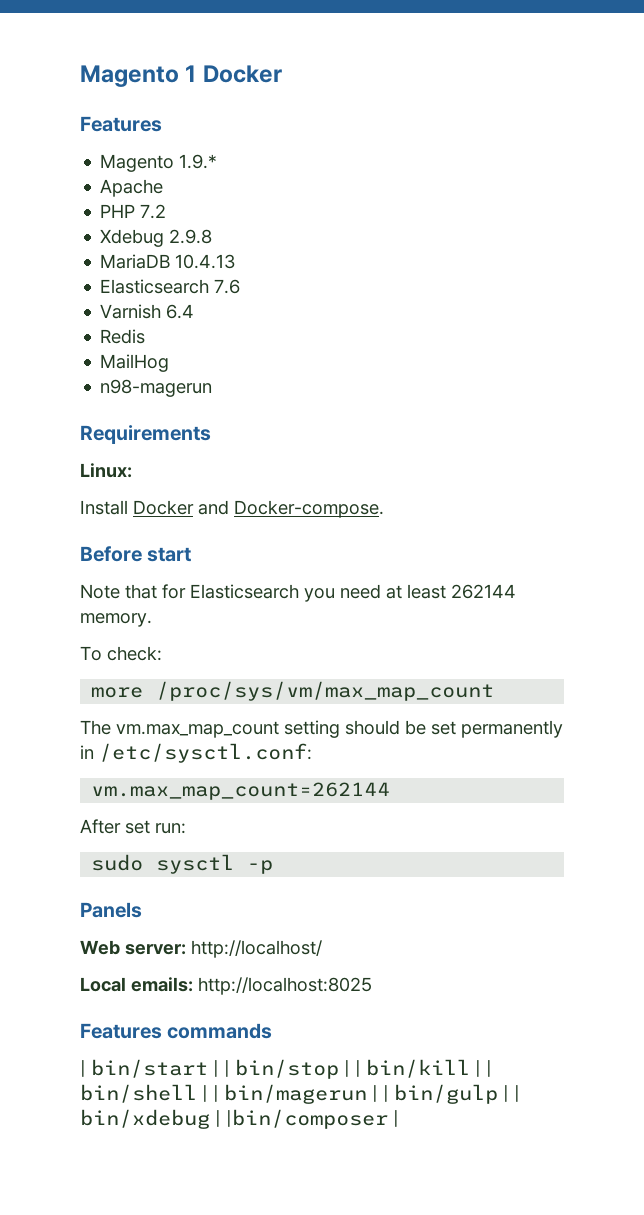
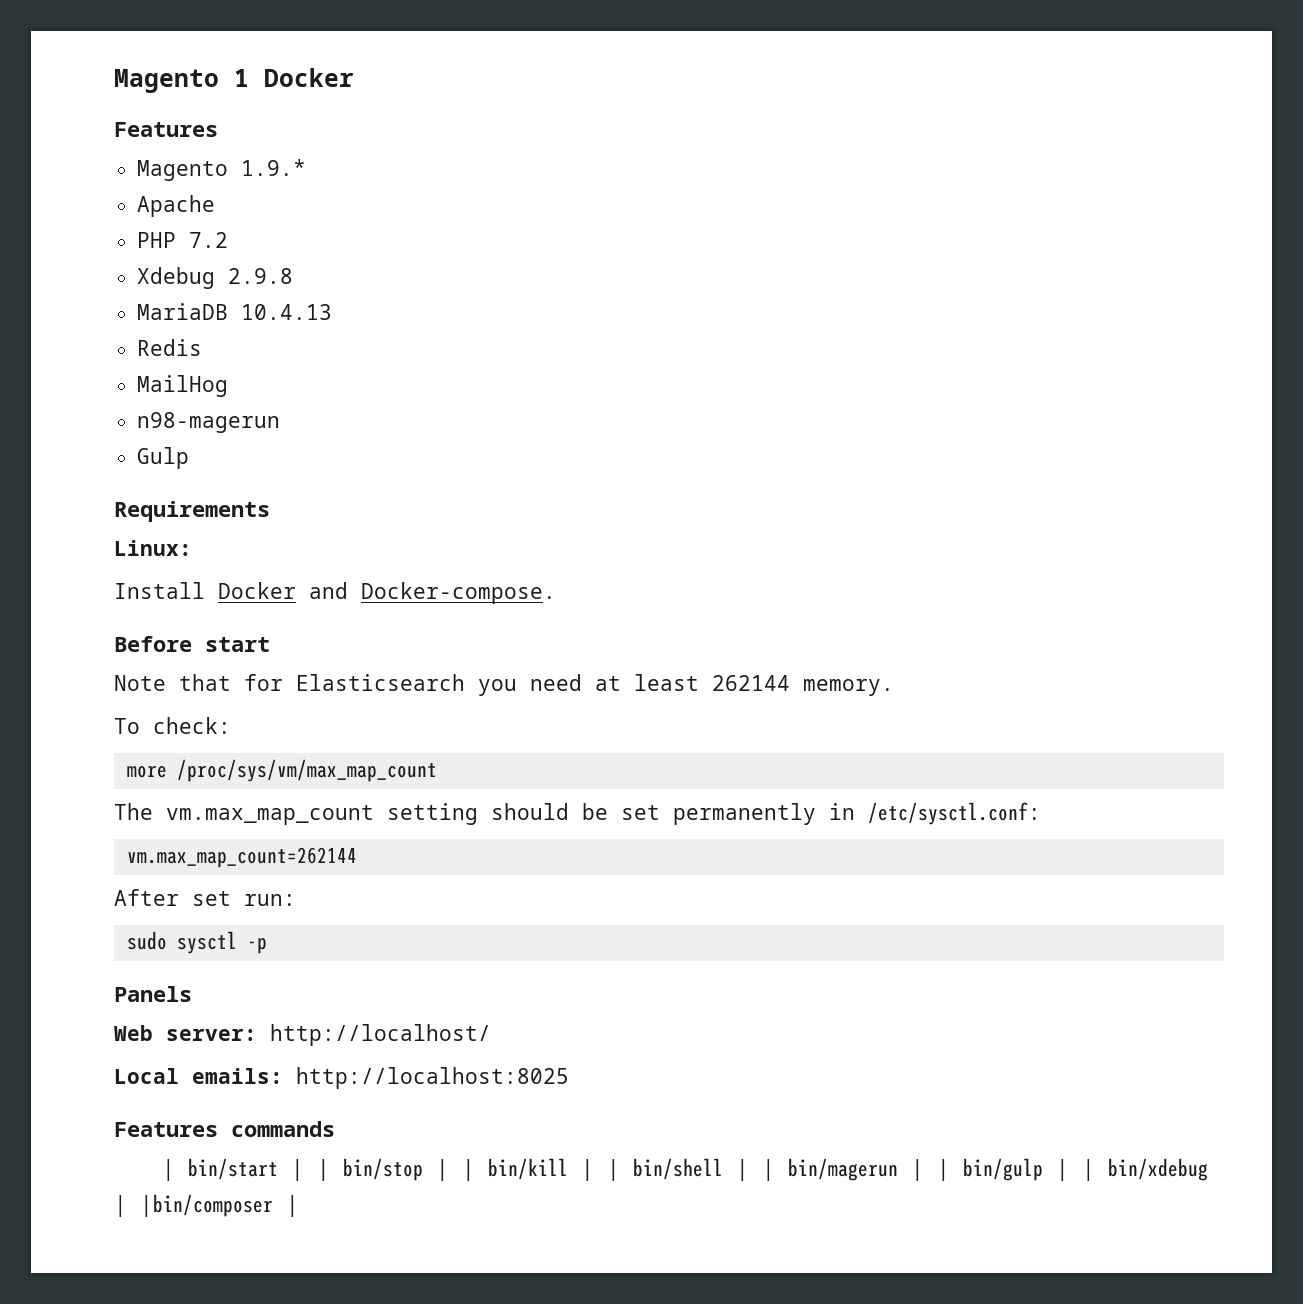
- Elasticsearch 7.6
- Varnish 6.4
+ Gulp

